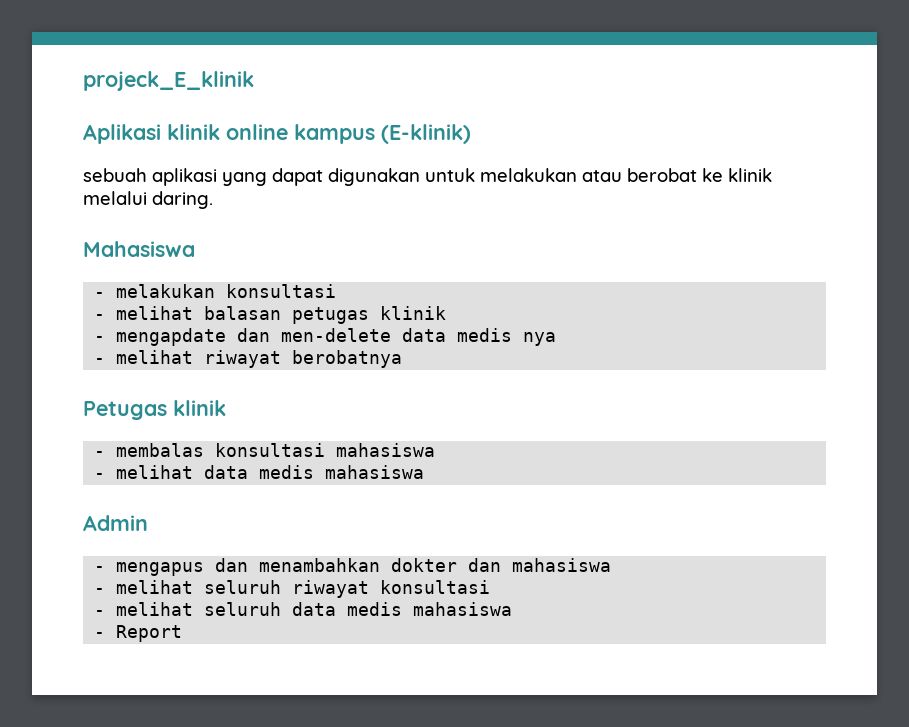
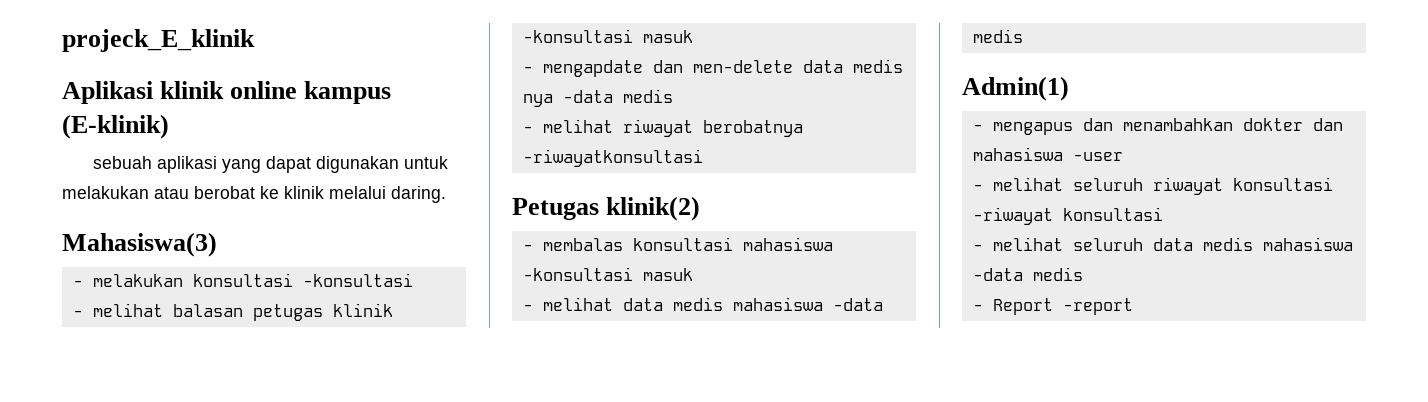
- Mahasiswa
+ Mahasiswa(3)
- - melakukan konsultasi
+ - melakukan konsultasi -konsultasi
- - melihat balasan petugas klinik
+ - melihat balasan petugas klinik -konsultasi masuk
- - mengapdate dan men-delete data medis nya
+ - mengapdate dan men-delete data medis nya -data medis
- - melihat riwayat berobatnya
+ - melihat riwayat berobatnya -riwayatkonsultasi
- Petugas klinik
+ Petugas klinik(2)
- - membalas konsultasi mahasiswa
+ - membalas konsultasi mahasiswa -konsultasi masuk
- - melihat data medis mahasiswa
- Admin
+ - melihat data medis mahasiswa -data medis
+ Admin(1)
- - mengapus dan menambahkan dokter dan mahasiswa
+ - mengapus dan menambahkan dokter dan mahasiswa -user
- - melihat seluruh riwayat konsultasi
+ - melihat seluruh riwayat konsultasi -riwayat konsultasi
- - melihat seluruh data medis mahasiswa
+ - melihat seluruh data medis mahasiswa -data medis
- - Report
+ - Report -report

